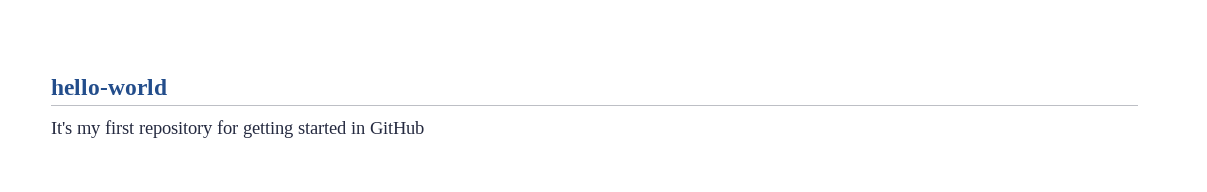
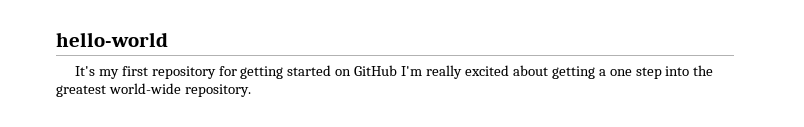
- It's my first repository for getting started in GitHub
+ It's my first repository for getting started on GitHub I'm really excited about getting a one step into the greatest world-wide repository.

